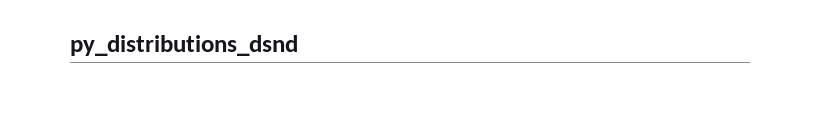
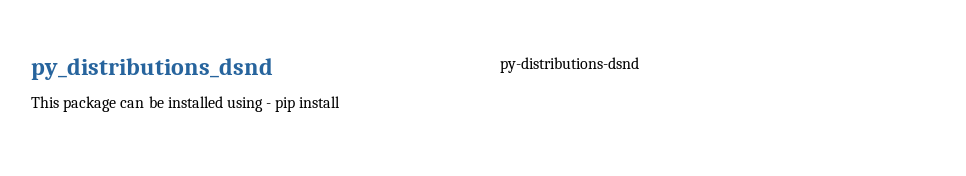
+ This package can be installed using - pip install py-distributions-dsnd

